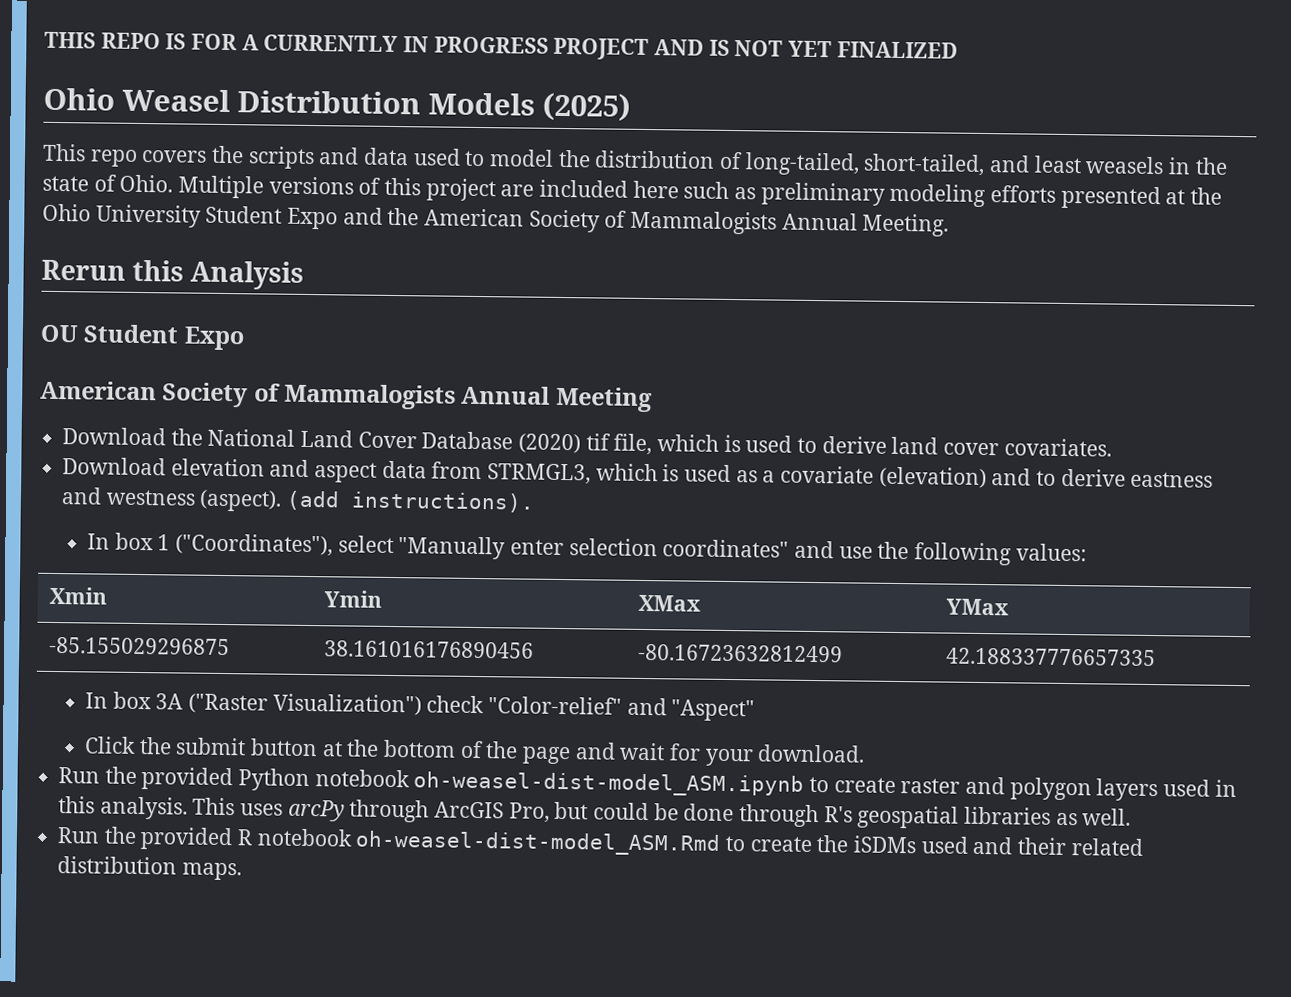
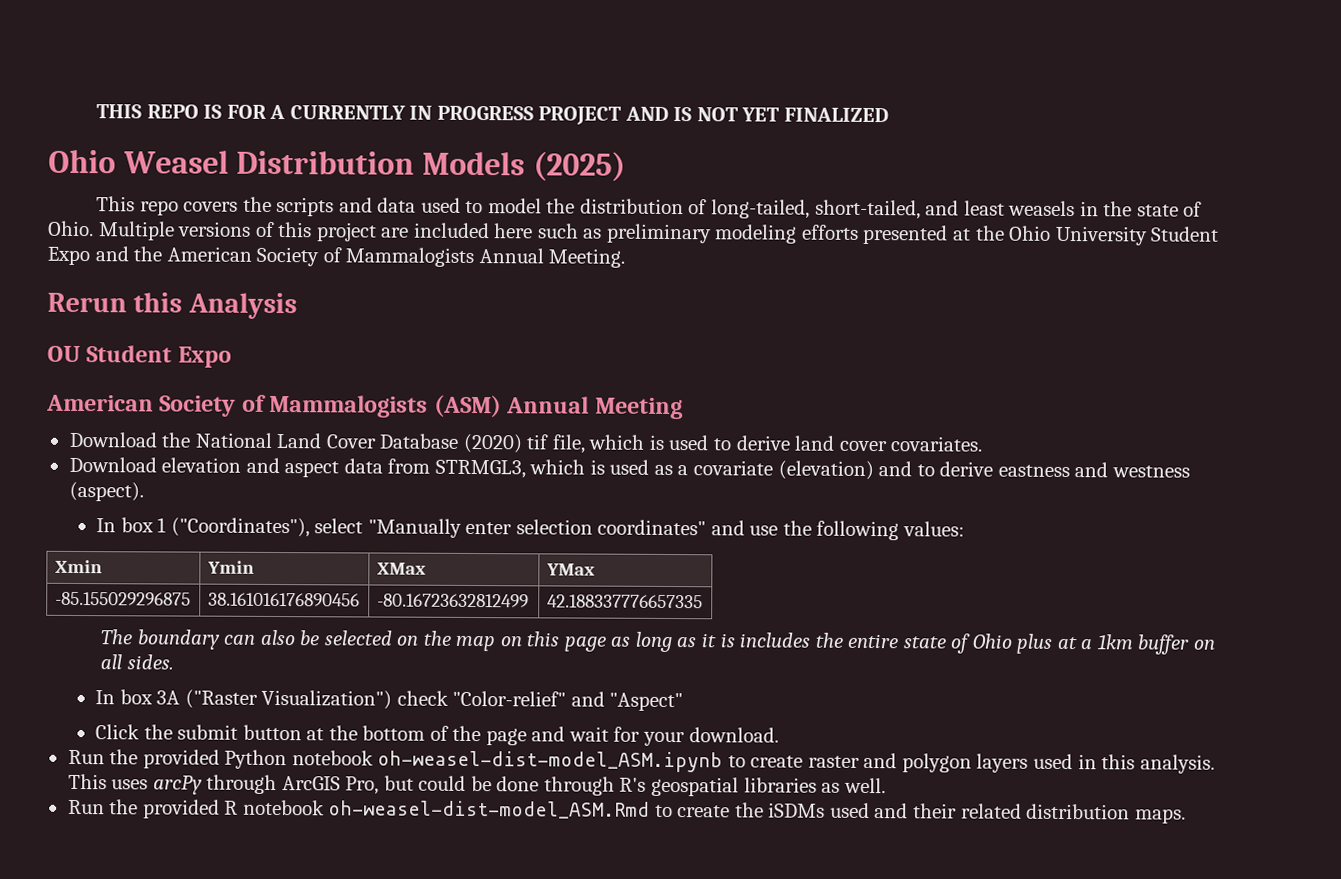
- American Society of Mammalogists Annual Meeting
+ American Society of Mammalogists (ASM) Annual Meeting
- (add instructions).
+ The boundary can also be selected on the map on this page as long as it is includes the entire state of Ohio plus at a 1km buffer on all sides.

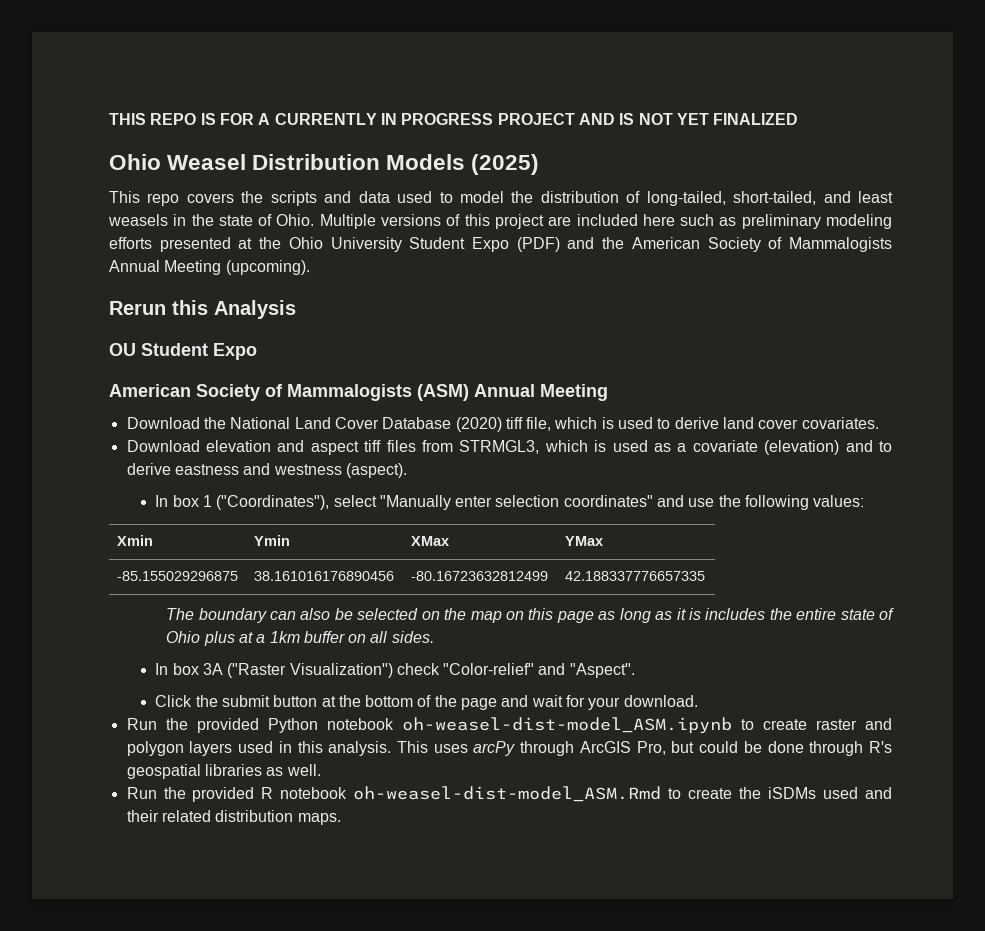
- Multiple versions of this project are included here such as preliminary modeling efforts presented at the Ohio University Student Expo and the American Society of Mammalogists Annual Meeting.
+ Multiple versions of this project are included here such as preliminary modeling efforts presented at the Ohio University Student Expo (PDF) and the American Society of Mammalogists Annual Meeting (upcoming).
- Download the National Land Cover Database (2020) tif file, which is used to derive land cover covariates.
+ Download the National Land Cover Database (2020) tiff file, which is used to derive land cover covariates.
- Download elevation and aspect data from STRMGL3, which is used as a covariate (elevation) and to derive eastness and westness (aspect).
+ Download elevation and aspect tiff files from STRMGL3, which is used as a covariate (elevation) and to derive eastness and westness (aspect).
- In box 3A ("Raster Visualization") check "Color-relief" and "Aspect"
+ In box 3A ("Raster Visualization") check "Color-relief" and "Aspect".

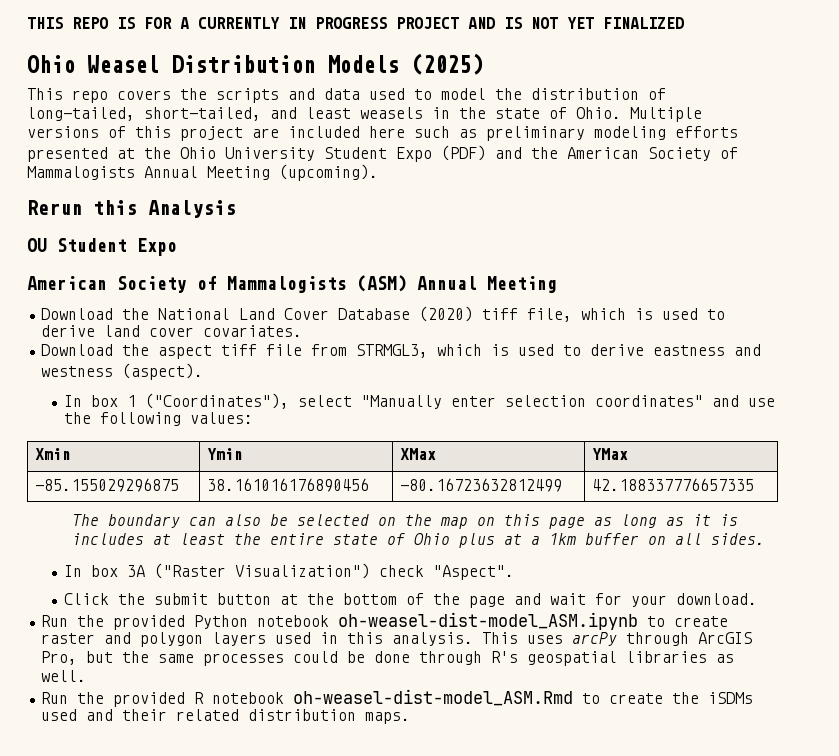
- Download elevation and aspect tiff files from STRMGL3, which is used as a covariate (elevation) and to derive eastness and westness (aspect).
+ Download the aspect tiff file from STRMGL3, which is used to derive eastness and westness (aspect).
- The boundary can also be selected on the map on this page as long as it is includes the entire state of Ohio plus at a 1km buffer on all sides.
+ The boundary can also be selected on the map on this page as long as it is includes at least the entire state of Ohio plus at a 1km buffer on all sides.
- In box 3A ("Raster Visualization") check "Color-relief" and "Aspect".
+ In box 3A ("Raster Visualization") check "Aspect".
- This uses arcPy through ArcGIS Pro, but could be done through R's geospatial libraries as well.
+ This uses arcPy through ArcGIS Pro, but the same processes could be done through R's geospatial libraries as well.

